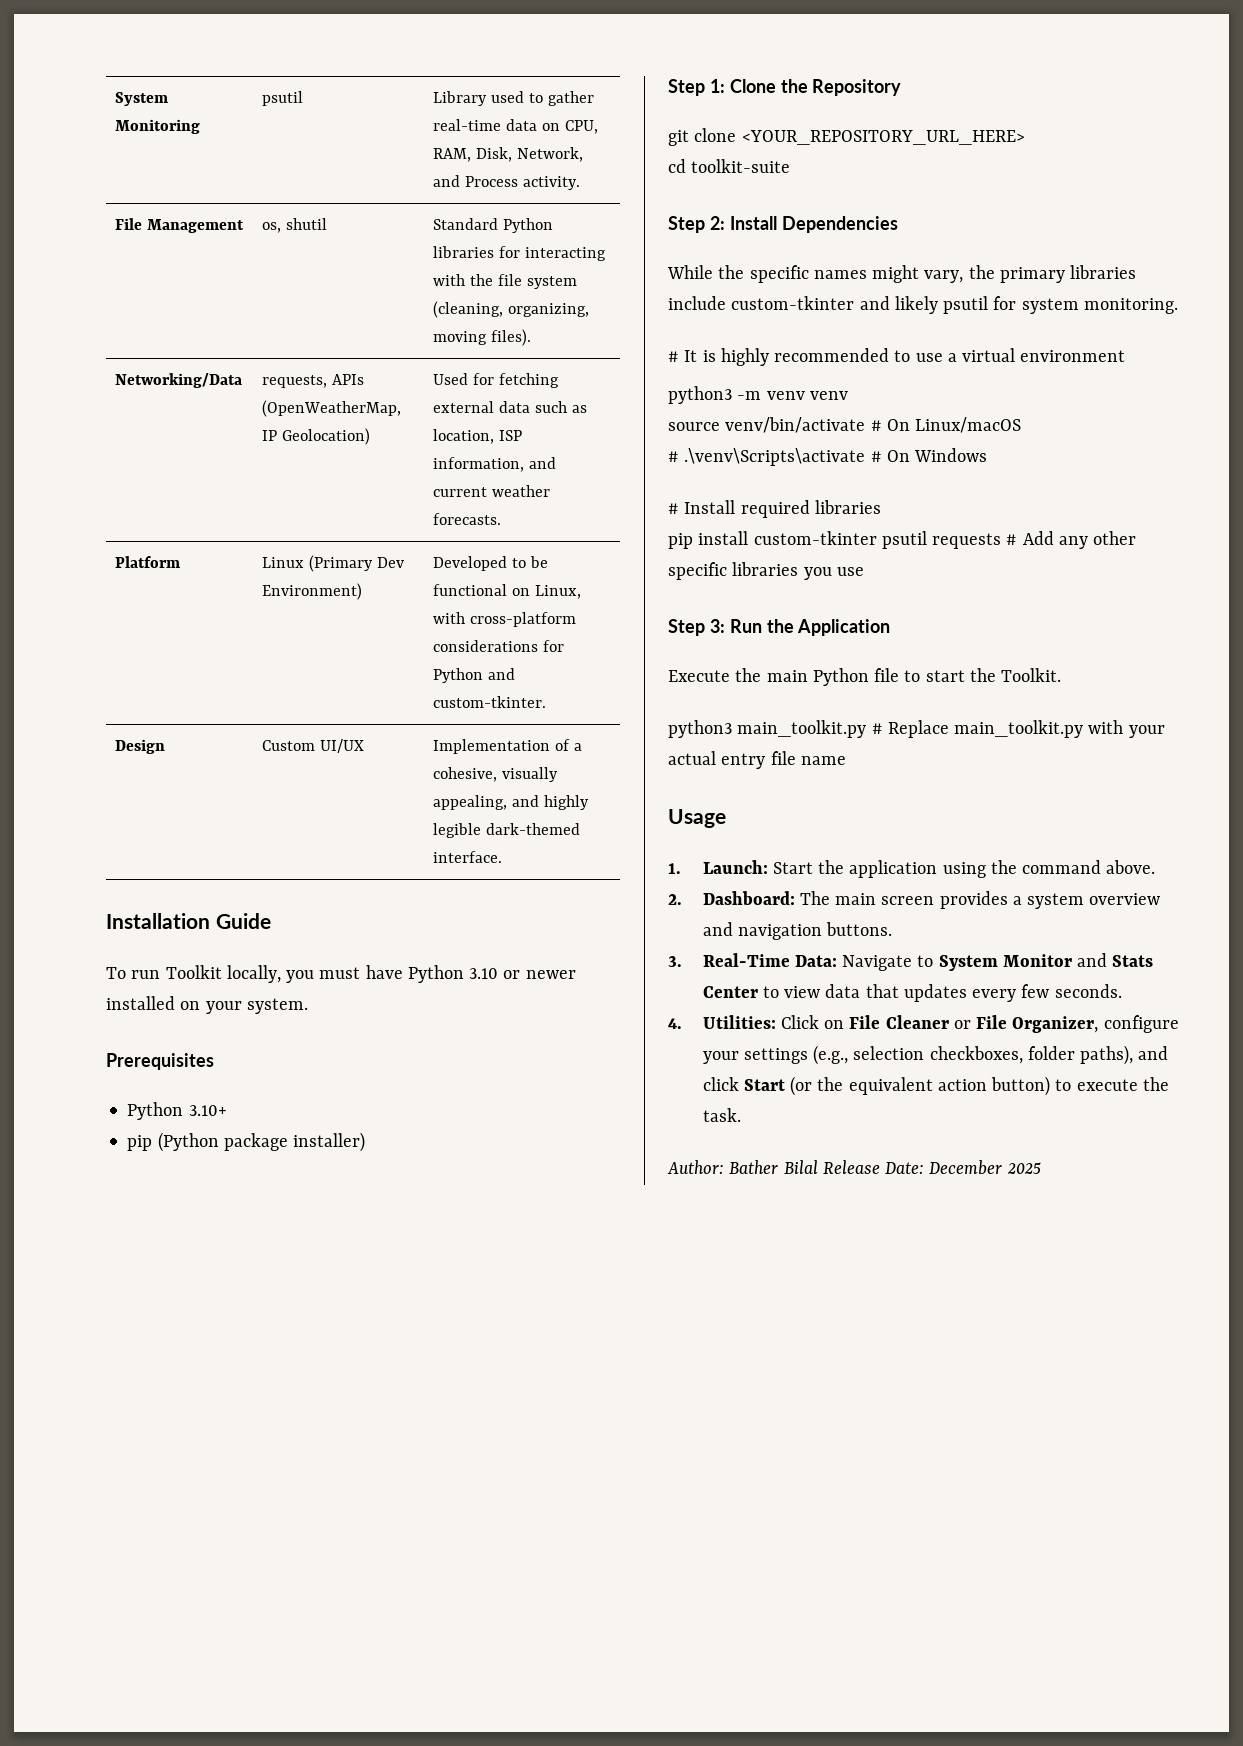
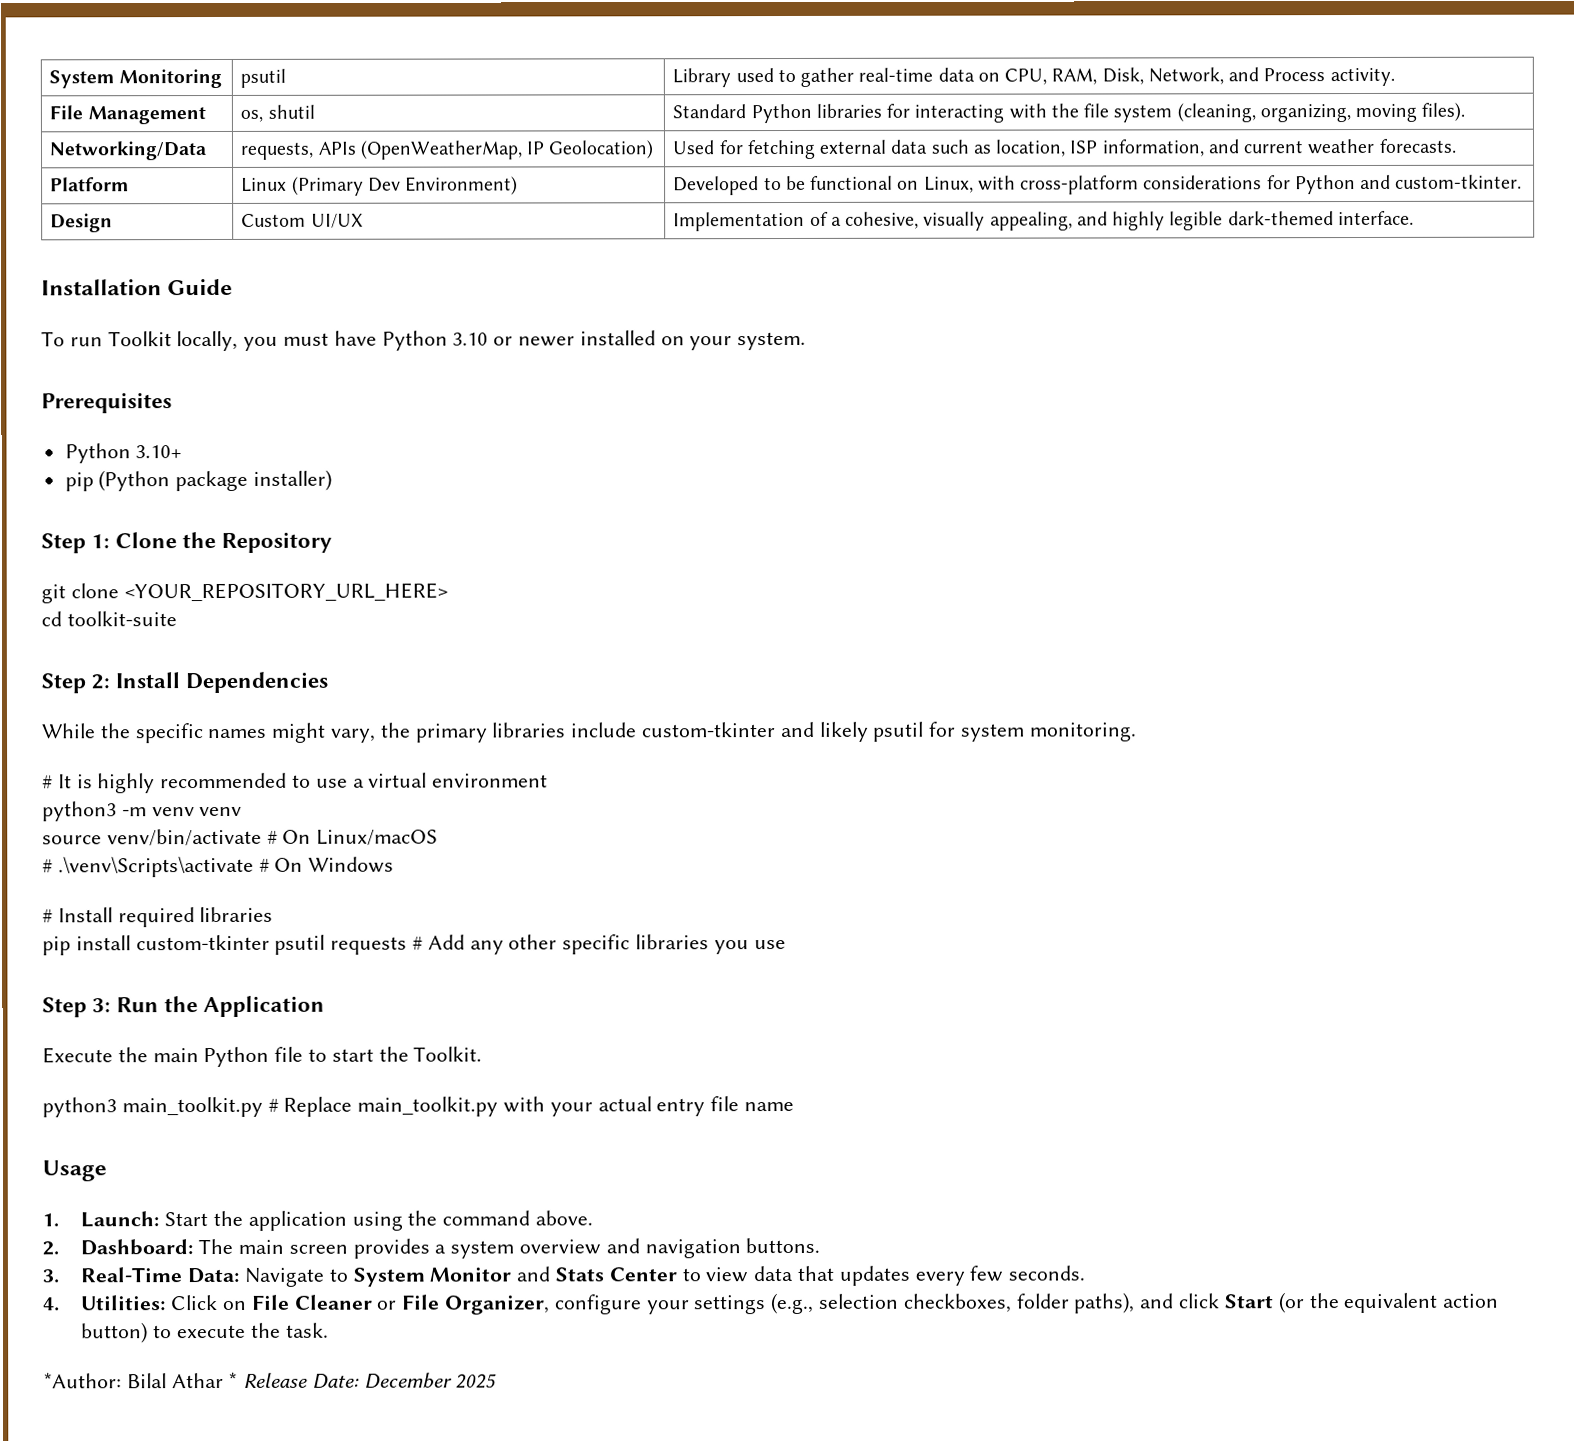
- Author: Bather Bilal Release Date: December 2025
+ *Author: Bilal Athar * Release Date: December 2025

